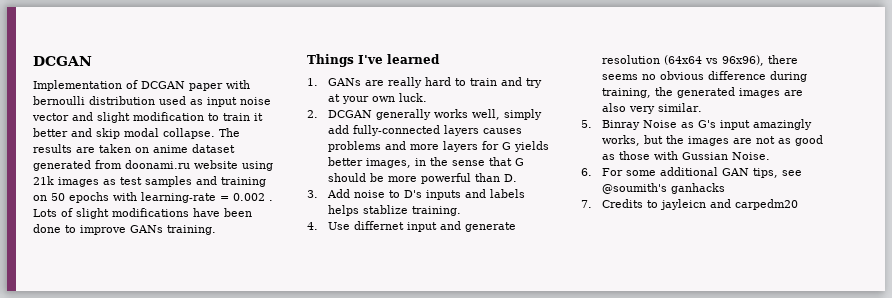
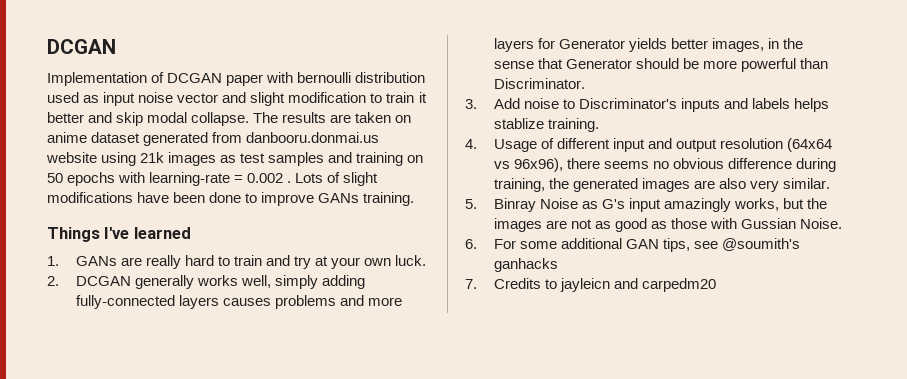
- The results are taken on anime dataset generated from doonami.ru website using 21k images as test samples and training on 50 epochs with learning-rate = 0.002 .
+ The results are taken on anime dataset generated from danbooru.donmai.us website using 21k images as test samples and training on 50 epochs with learning-rate = 0.002 .
- 2. DCGAN generally works well, simply add fully-connected layers causes problems and more layers for G yields better images, in the sense that G should be more powerful than D.
+ 2. DCGAN generally works well, simply adding fully-connected layers causes problems and more layers for Generator yields better images, in the sense that Generator should be more powerful than Discriminator.
- 3. Add noise to D's inputs and labels helps stablize training.
+ 3. Add noise to Discriminator's inputs and labels helps stablize training.
- 4. Use differnet input and generate resolution (64x64 vs 96x96), there seems no obvious difference during training, the generated images are also very similar.
+ 4. Usage of different input and output resolution (64x64 vs 96x96), there seems no obvious difference during training, the generated images are also very similar.

